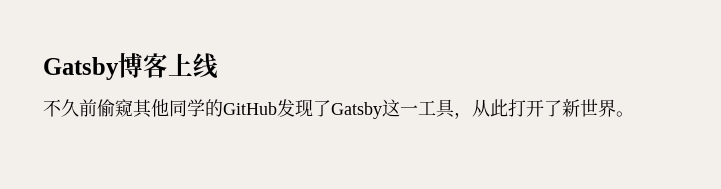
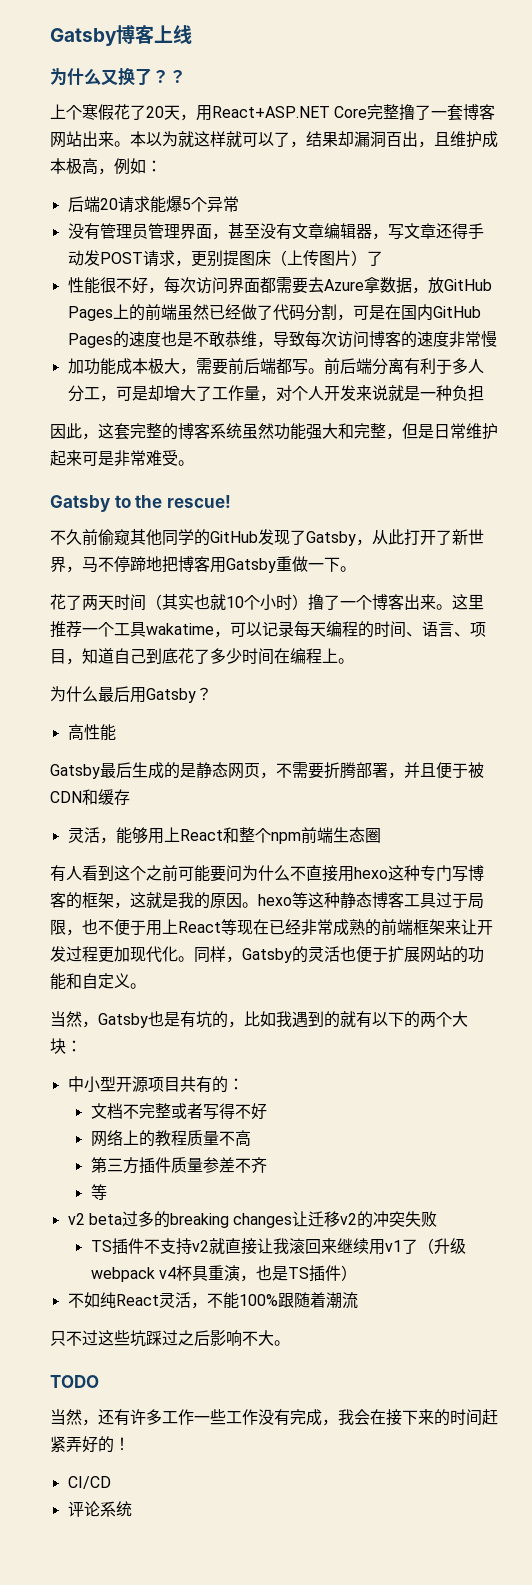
+ 为什么又换了？？
+ 上个寒假花了20天，用React+ASP.NET Core完整撸了一套博客网站出来。本以为就这样就可以了，结果却漏洞百出，且维护成本极高，例如：
+ 后端20请求能爆5个异常
+ 没有管理员管理界面，甚至没有文章编辑器，写文章还得手动发POST请求，更别提图床（上传图片）了
+ 性能很不好，每次访问界面都需要去Azure拿数据，放GitHub Pages上的前端虽然已经做了代码分割，可是在国内GitHub Pages的速度也是不敢恭维，导致每次访问博客的速度非常慢
+ 加功能成本极大，需要前后端都写。前后端分离有利于多人分工，可是却增大了工作量，对个人开发来说就是一种负担
+ 因此，这套完整的博客系统虽然功能强大和完整，但是日常维护起来可是非常难受。
+ Gatsby to the rescue!
- 不久前偷窥其他同学的GitHub发现了Gatsby这一工具，从此打开了新世界。
+ 不久前偷窥其他同学的GitHub发现了Gatsby，从此打开了新世界，马不停蹄地把博客用Gatsby重做一下。
+ 花了两天时间（其实也就10个小时）撸了一个博客出来。这里推荐一个工具wakatime，可以记录每天编程的时间、语言、项目，知道自己到底花了多少时间在编程上。
+ 为什么最后用Gatsby？
+ 高性能
+ Gatsby最后生成的是静态网页，不需要折腾部署，并且便于被CDN和缓存
+ 灵活，能够用上React和整个npm前端生态圈
+ 有人看到这个之前可能要问为什么不直接用hexo这种专门写博客的框架，这就是我的原因。hexo等这种静态博客工具过于局限，也不便于用上React等现在已经非常成熟的前端框架来让开发过程更加现代化。同样，Gatsby的灵活也便于扩展网站的功能和自定义。
+ 当然，Gatsby也是有坑的，比如我遇到的就有以下的两个大块：
+ 中小型开源项目共有的：
+ 文档不完整或者写得不好
+ 网络上的教程质量不高
+ 第三方插件质量参差不齐
+ 等
+ v2 beta过多的breaking changes让迁移v2的冲突失败
+ TS插件不支持v2就直接让我滚回来继续用v1了（升级webpack v4杯具重演，也是TS插件）
+ 不如纯React灵活，不能100%跟随着潮流
+ 只不过这些坑踩过之后影响不大。
+ TODO
+ 当然，还有许多工作一些工作没有完成，我会在接下来的时间赶紧弄好的！
+ CI/CD
+ 评论系统

